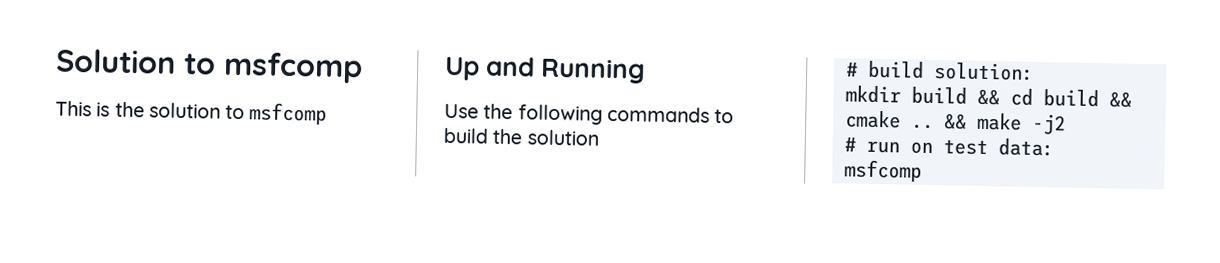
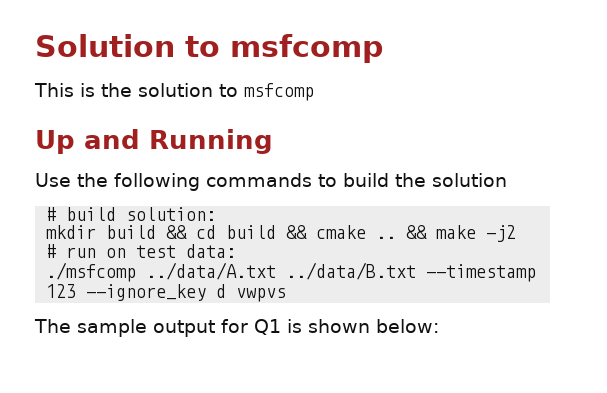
  # run on test data:
- msfcomp
+ ./msfcomp ../data/A.txt ../data/B.txt --timestamp 123 --ignore_key d vwpvs
+ The sample output for Q1 is shown below:

